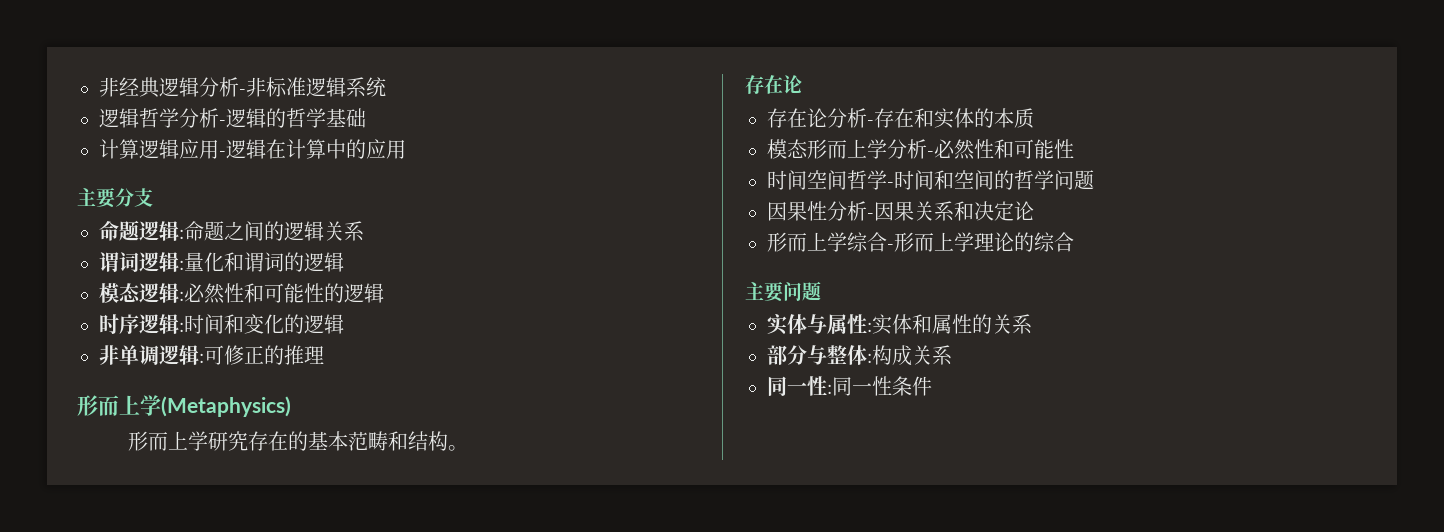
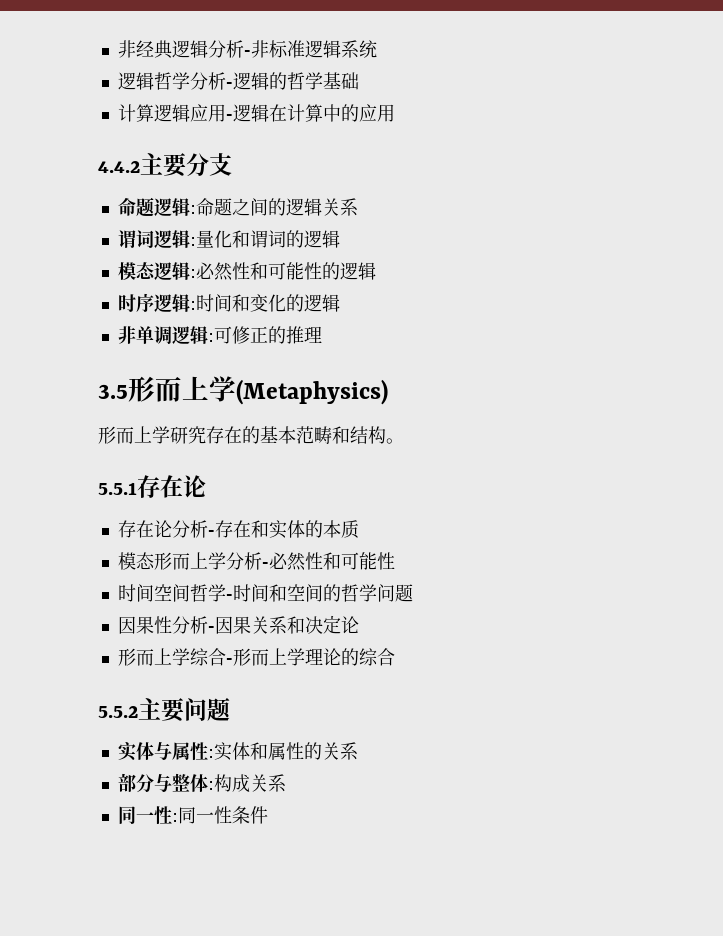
- 主要分支
+ 4.4.2主要分支
- 形而上学(Metaphysics)
+ 3.5形而上学(Metaphysics)
  形而上学研究存在的基本范畴和结构。
- 存在论
+ 5.5.1存在论
- 主要问题
+ 5.5.2主要问题

